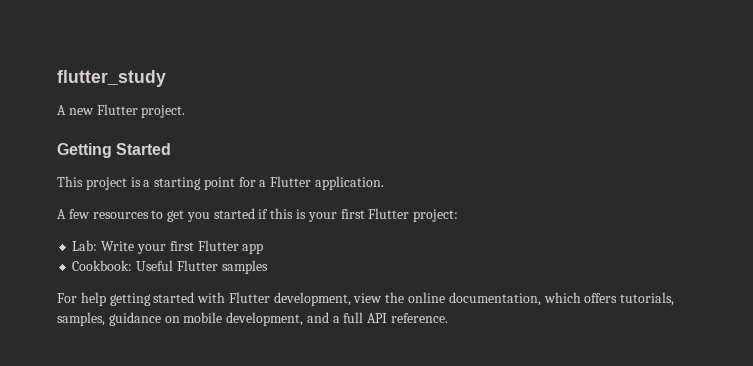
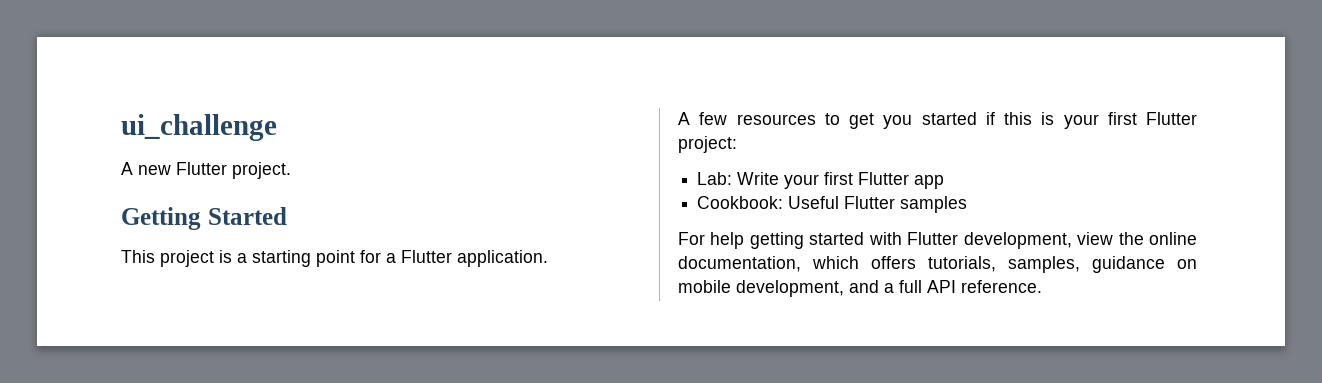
- flutter_study
+ ui_challenge

